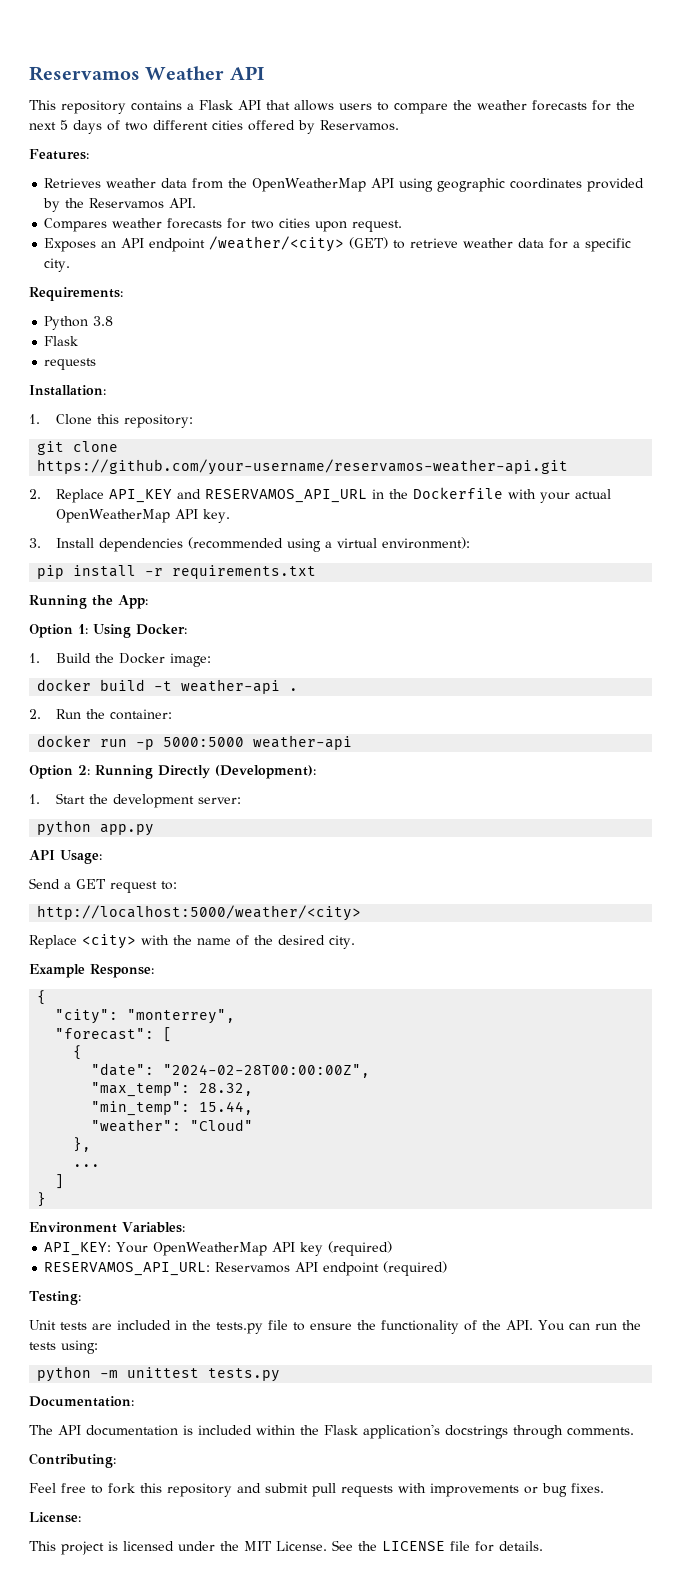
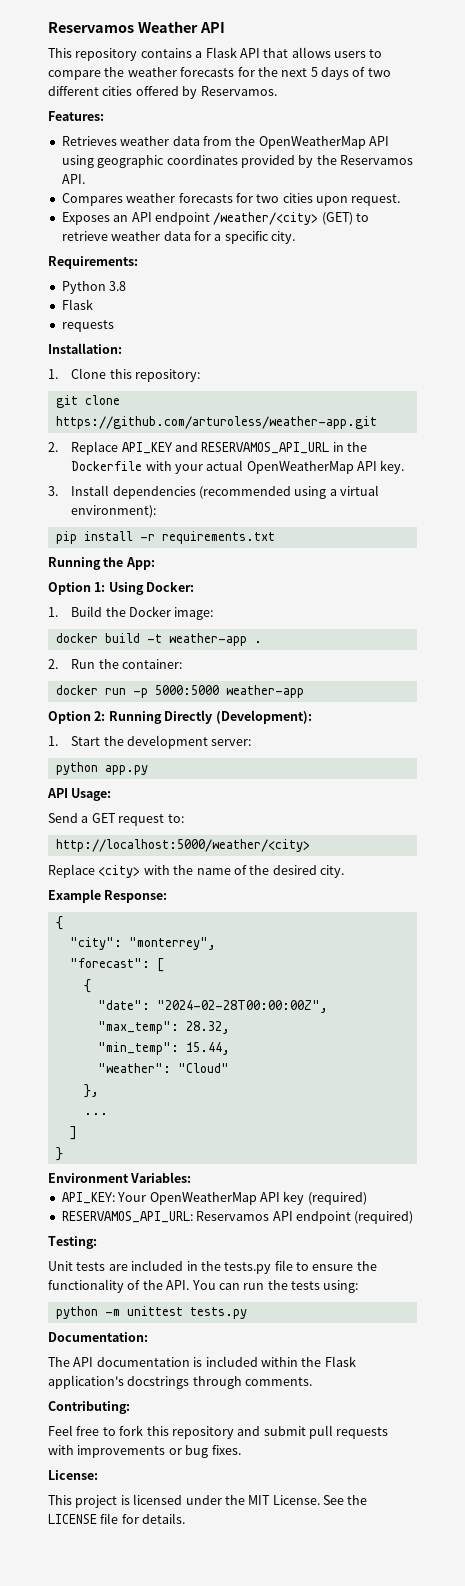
- git clone https://github.com/your-username/reservamos-weather-api.git
+ git clone https://github.com/arturoless/weather-app.git
- docker build -t weather-api .
+ docker build -t weather-app .
- docker run -p 5000:5000 weather-api
+ docker run -p 5000:5000 weather-app

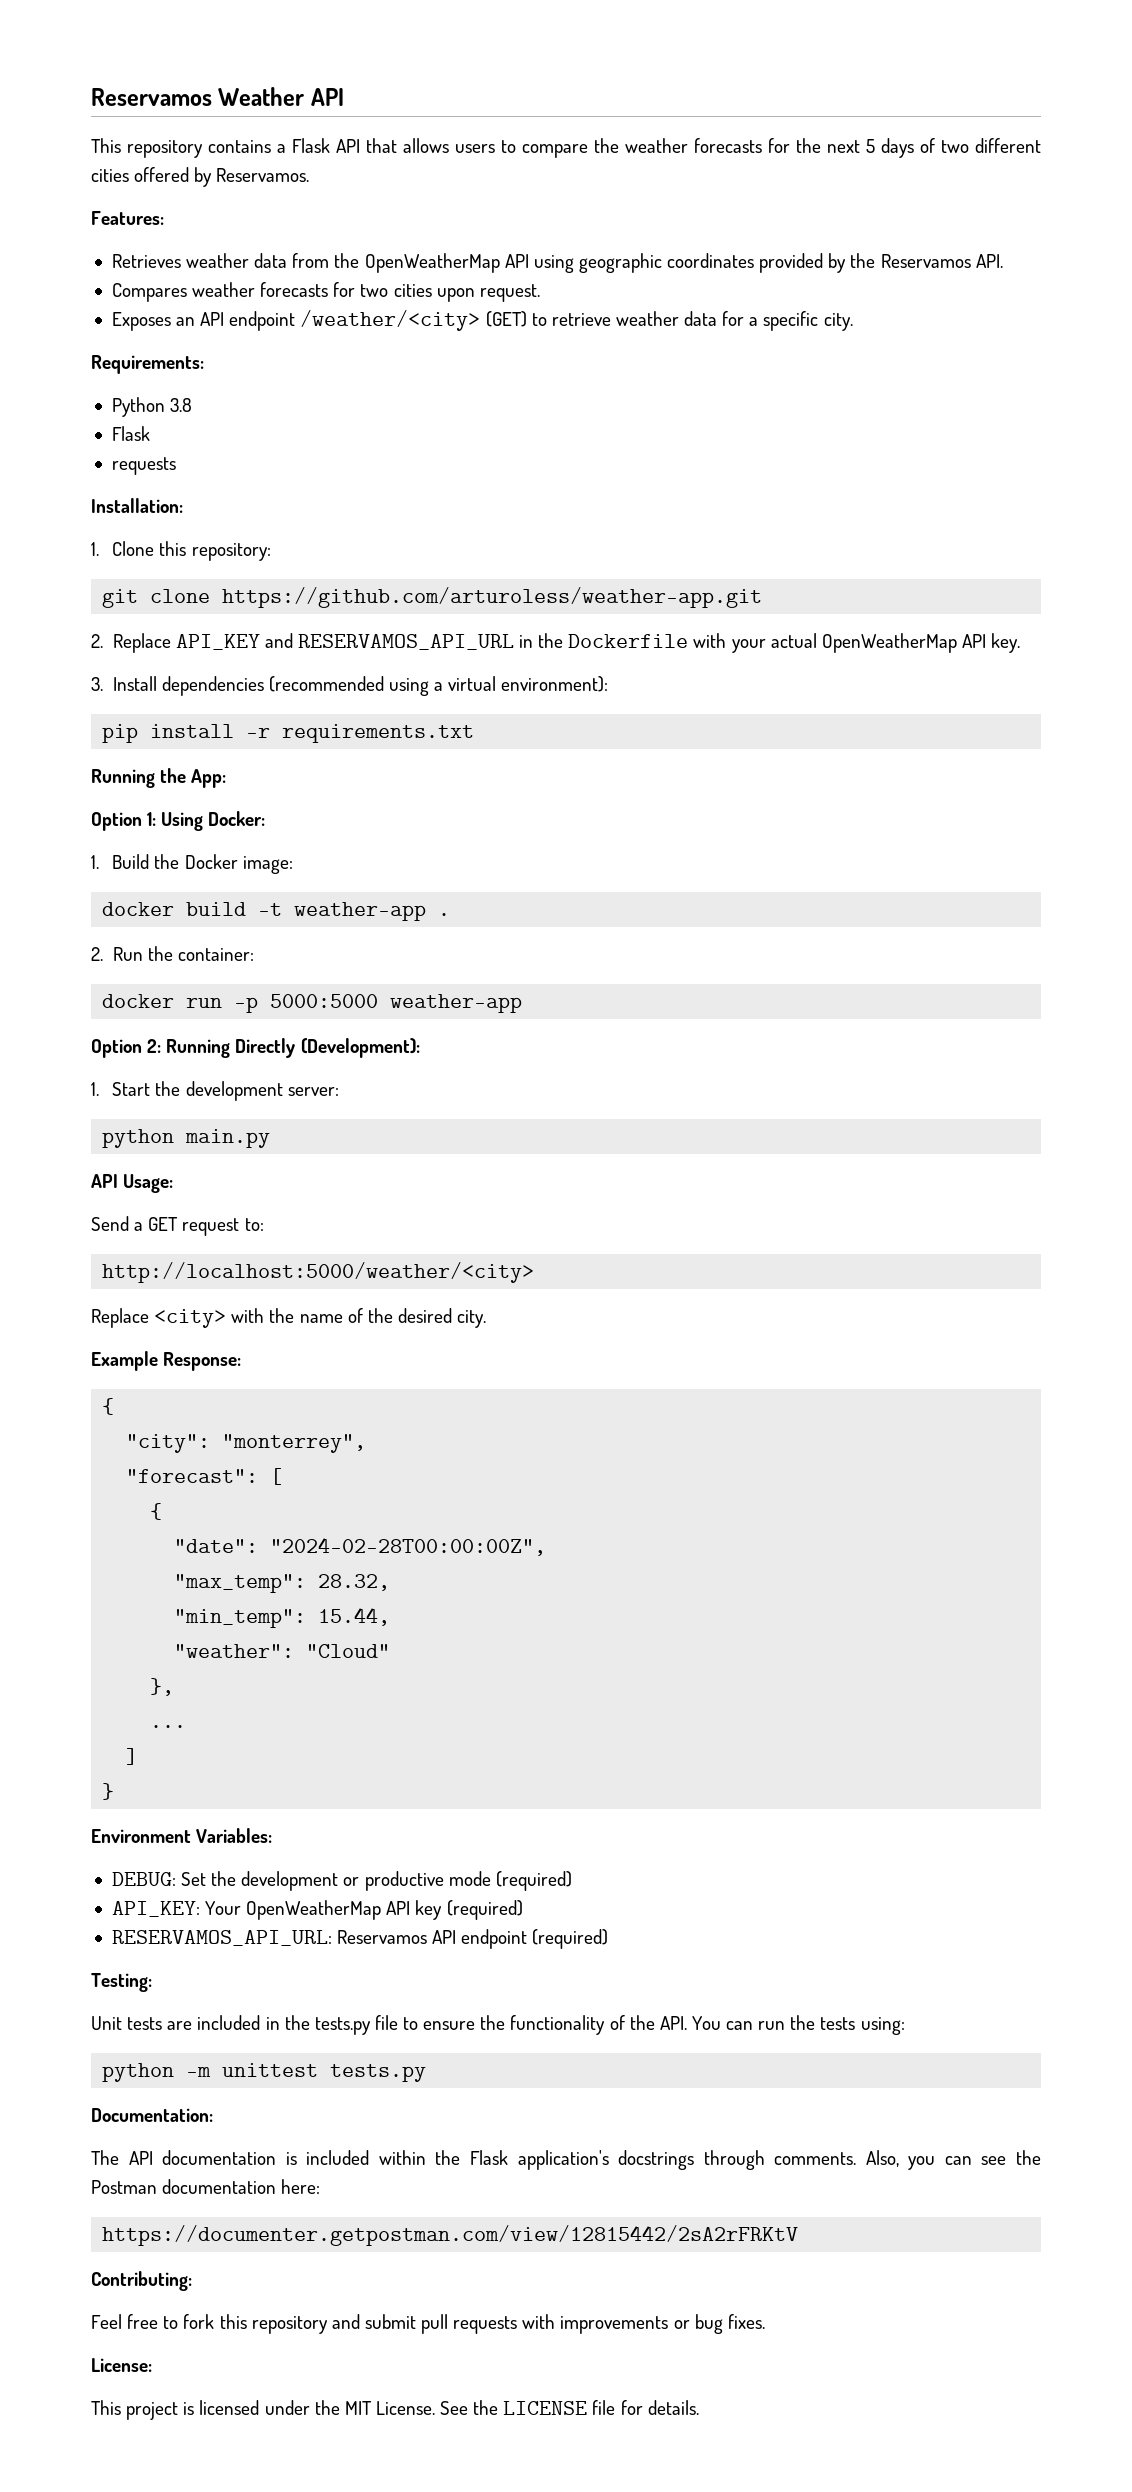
- python app.py
+ python main.py
+ DEBUG: Set the development or productive mode (required)
+ Also, you can see the Postman documentation here:
+ https://documenter.getpostman.com/view/12815442/2sA2rFRKtV

